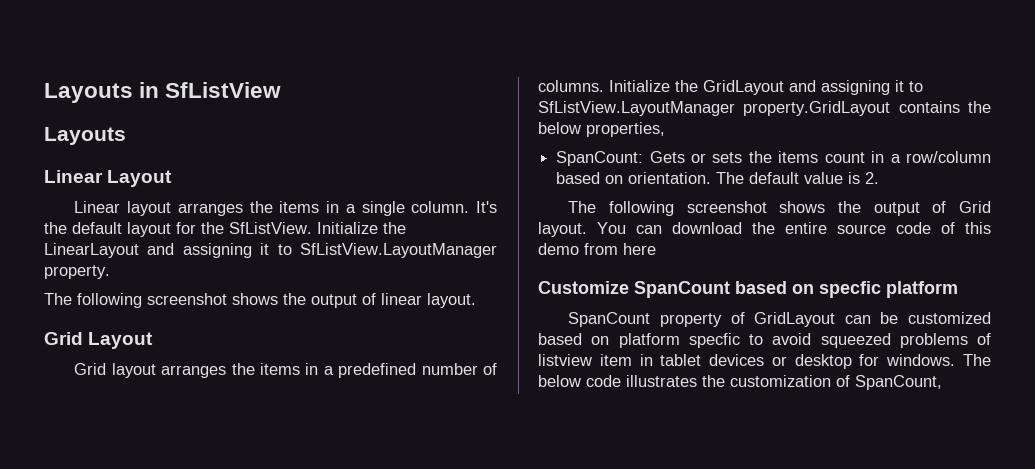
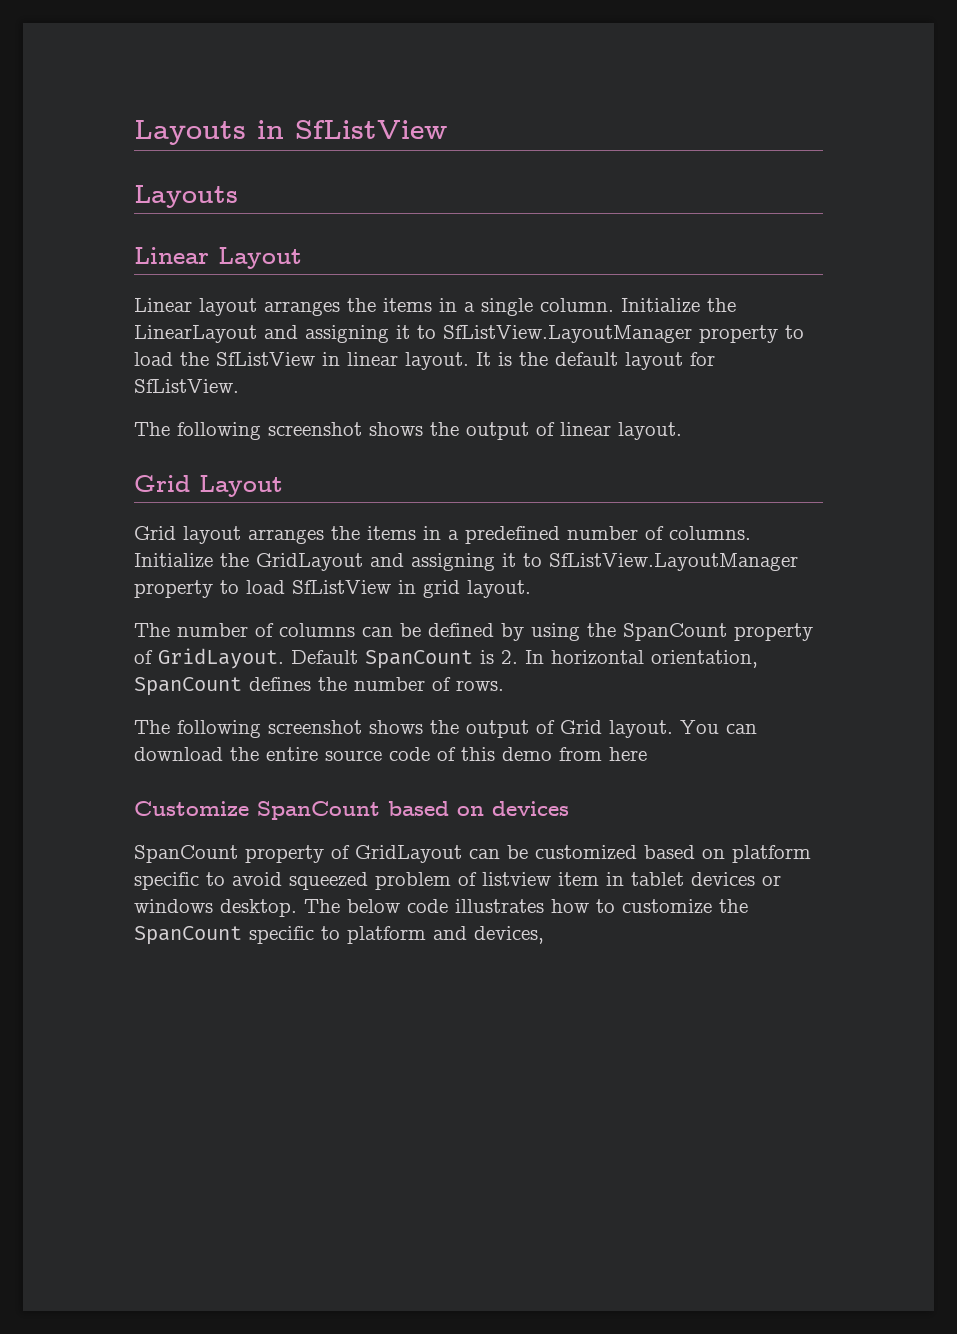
- It's the default layout for the SfListView.
- Initialize the LinearLayout and assigning it to SfListView.LayoutManager property.
+ Initialize the LinearLayout and assigning it to SfListView.LayoutManager property to load the SfListView in linear layout. It is the default layout for SfListView.
- Initialize the GridLayout and assigning it to SfListView.LayoutManager property.GridLayout contains the below properties,
- SpanCount: Gets or sets the items count in a row/column based on orientation. The default value is 2.
+ Initialize the GridLayout and assigning it to SfListView.LayoutManager property to load SfListView in grid layout.
+ The number of columns can be defined by using the SpanCount property of GridLayout. Default SpanCount is 2. In horizontal orientation, SpanCount defines the number of rows.
- Customize SpanCount based on specfic platform
+ Customize SpanCount based on devices
- SpanCount property of GridLayout can be customized based on platform specfic to avoid squeezed problems of listview item in tablet devices or desktop for windows.
+ SpanCount property of GridLayout can be customized based on platform specific to avoid squeezed problem of listview item in tablet devices or windows desktop.
- The below code illustrates the customization of SpanCount,
+ The below code illustrates how to customize the SpanCount specific to platform and devices,

